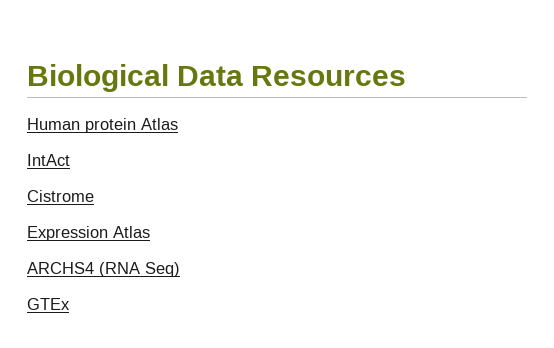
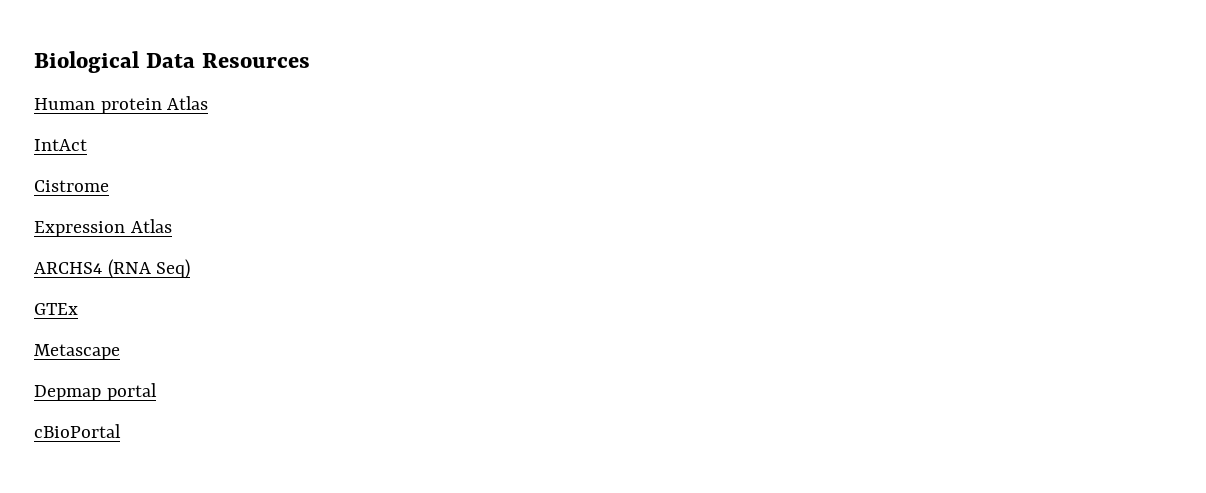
+ Metascape
+ Depmap portal
+ cBioPortal

